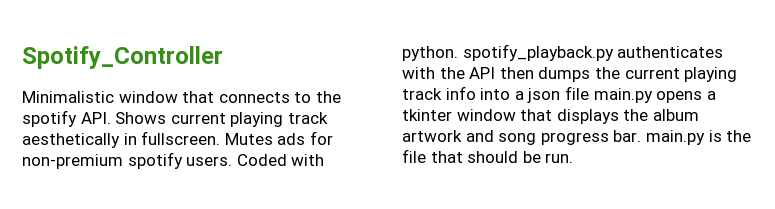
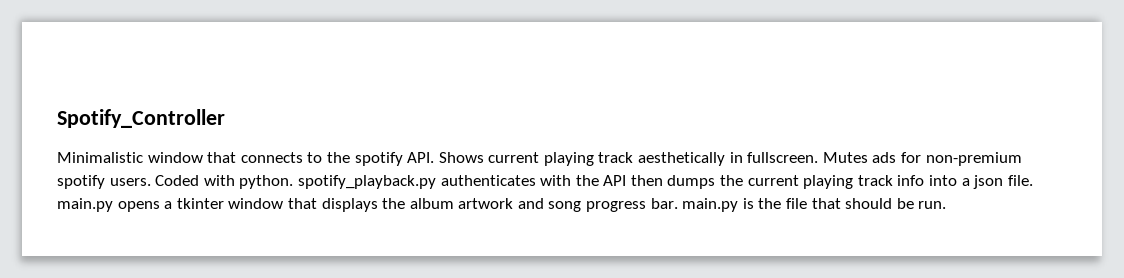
- Coded with python. spotify_playback.py authenticates with the API then dumps the current playing track info into a json file main.py opens a tkinter window that displays the album artwork and song progress bar. main.py is the file that should be run.
+ Coded with python. spotify_playback.py authenticates with the API then dumps the current playing track info into a json file. main.py opens a tkinter window that displays the album artwork and song progress bar. main.py is the file that should be run.

